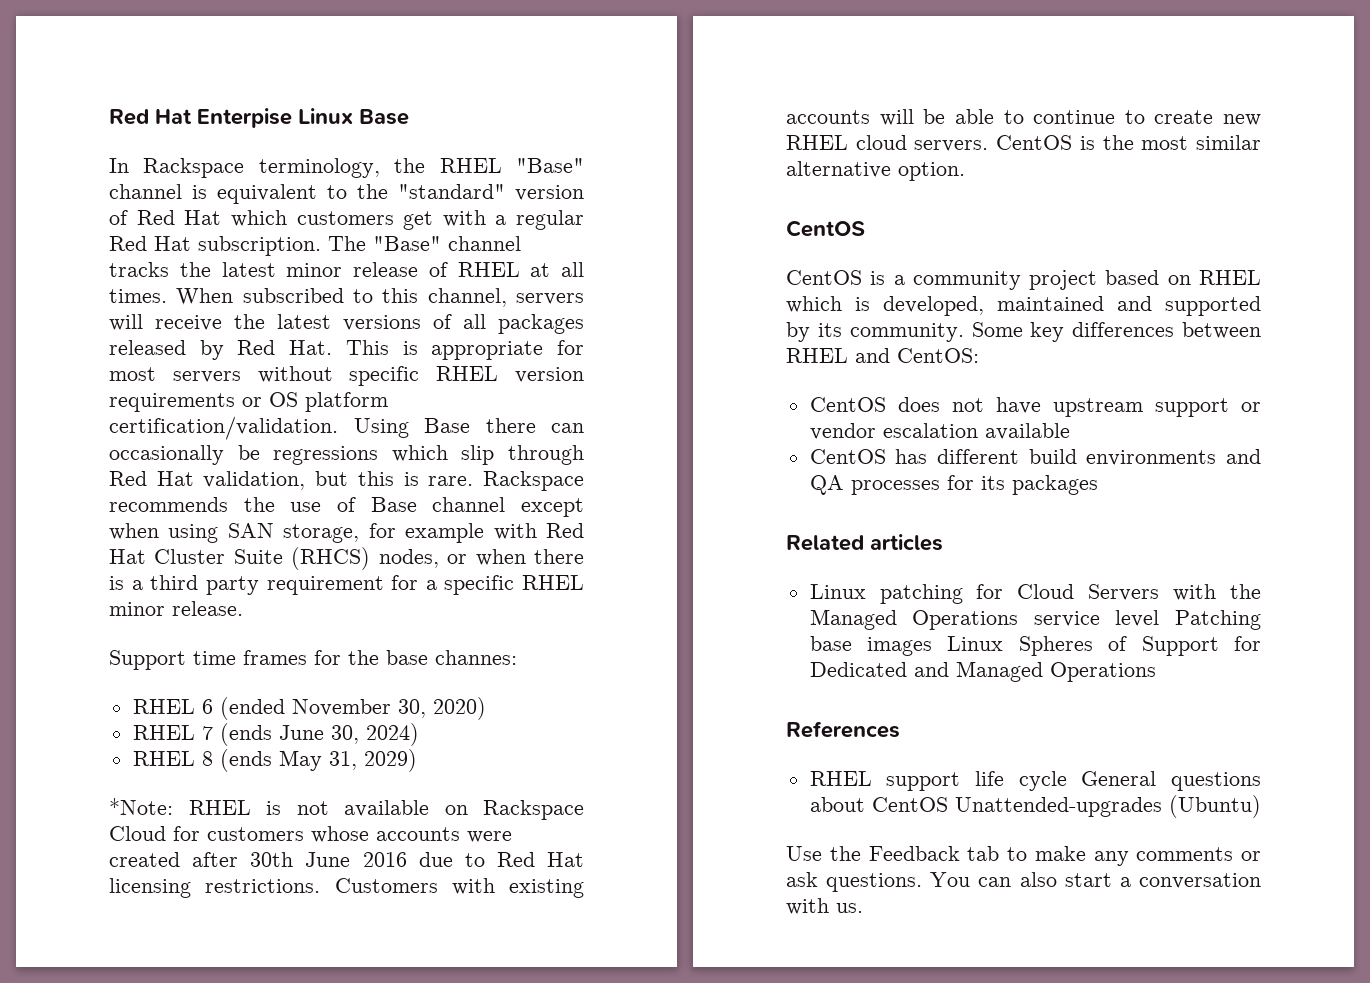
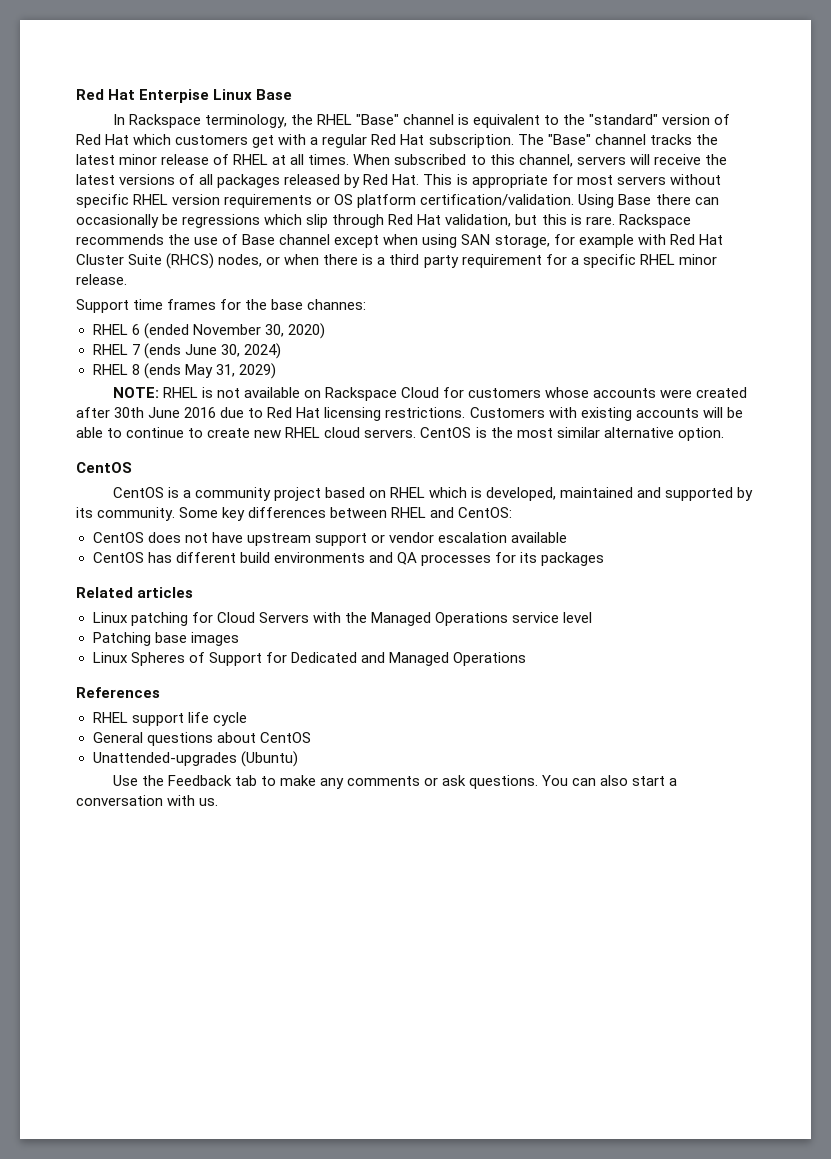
- *Note: RHEL is not available on Rackspace Cloud for customers whose accounts were created after 30th June 2016 due to Red Hat licensing restrictions.
+ NOTE: RHEL is not available on Rackspace Cloud for customers whose accounts were created after 30th June 2016 due to Red Hat licensing restrictions.
- Linux patching for Cloud Servers with the Managed Operations service level Patching base images Linux Spheres of Support for Dedicated and Managed Operations
+ Linux patching for Cloud Servers with the Managed Operations service level
+ Patching base images
+ Linux Spheres of Support for Dedicated and Managed Operations
- RHEL support life cycle General questions about CentOS Unattended-upgrades (Ubuntu)
+ RHEL support life cycle
+ General questions about CentOS
+ Unattended-upgrades (Ubuntu)

